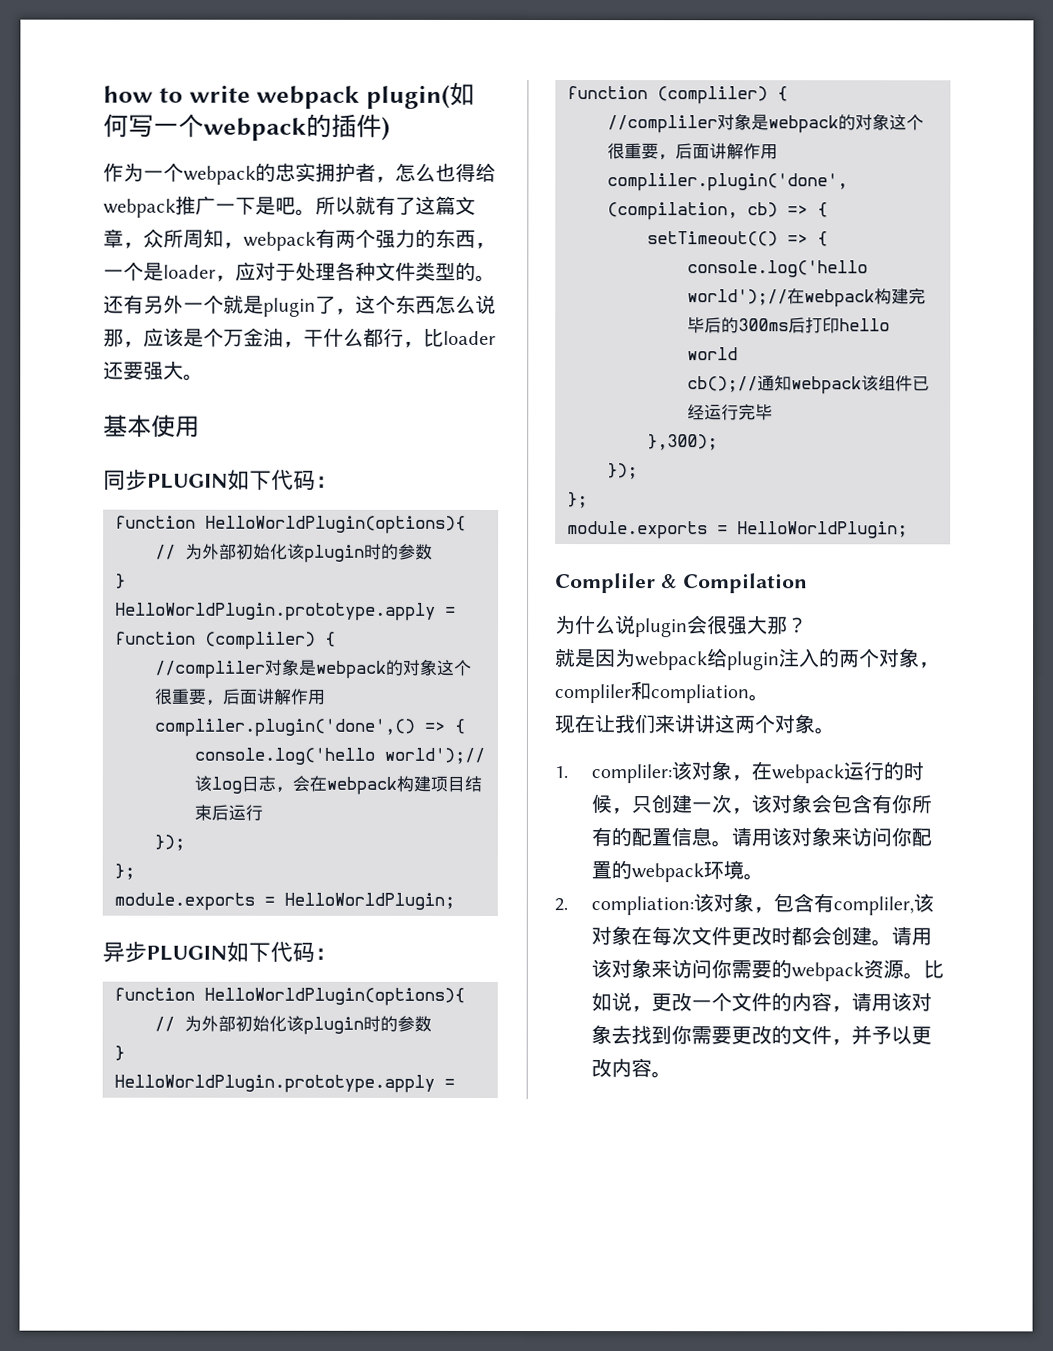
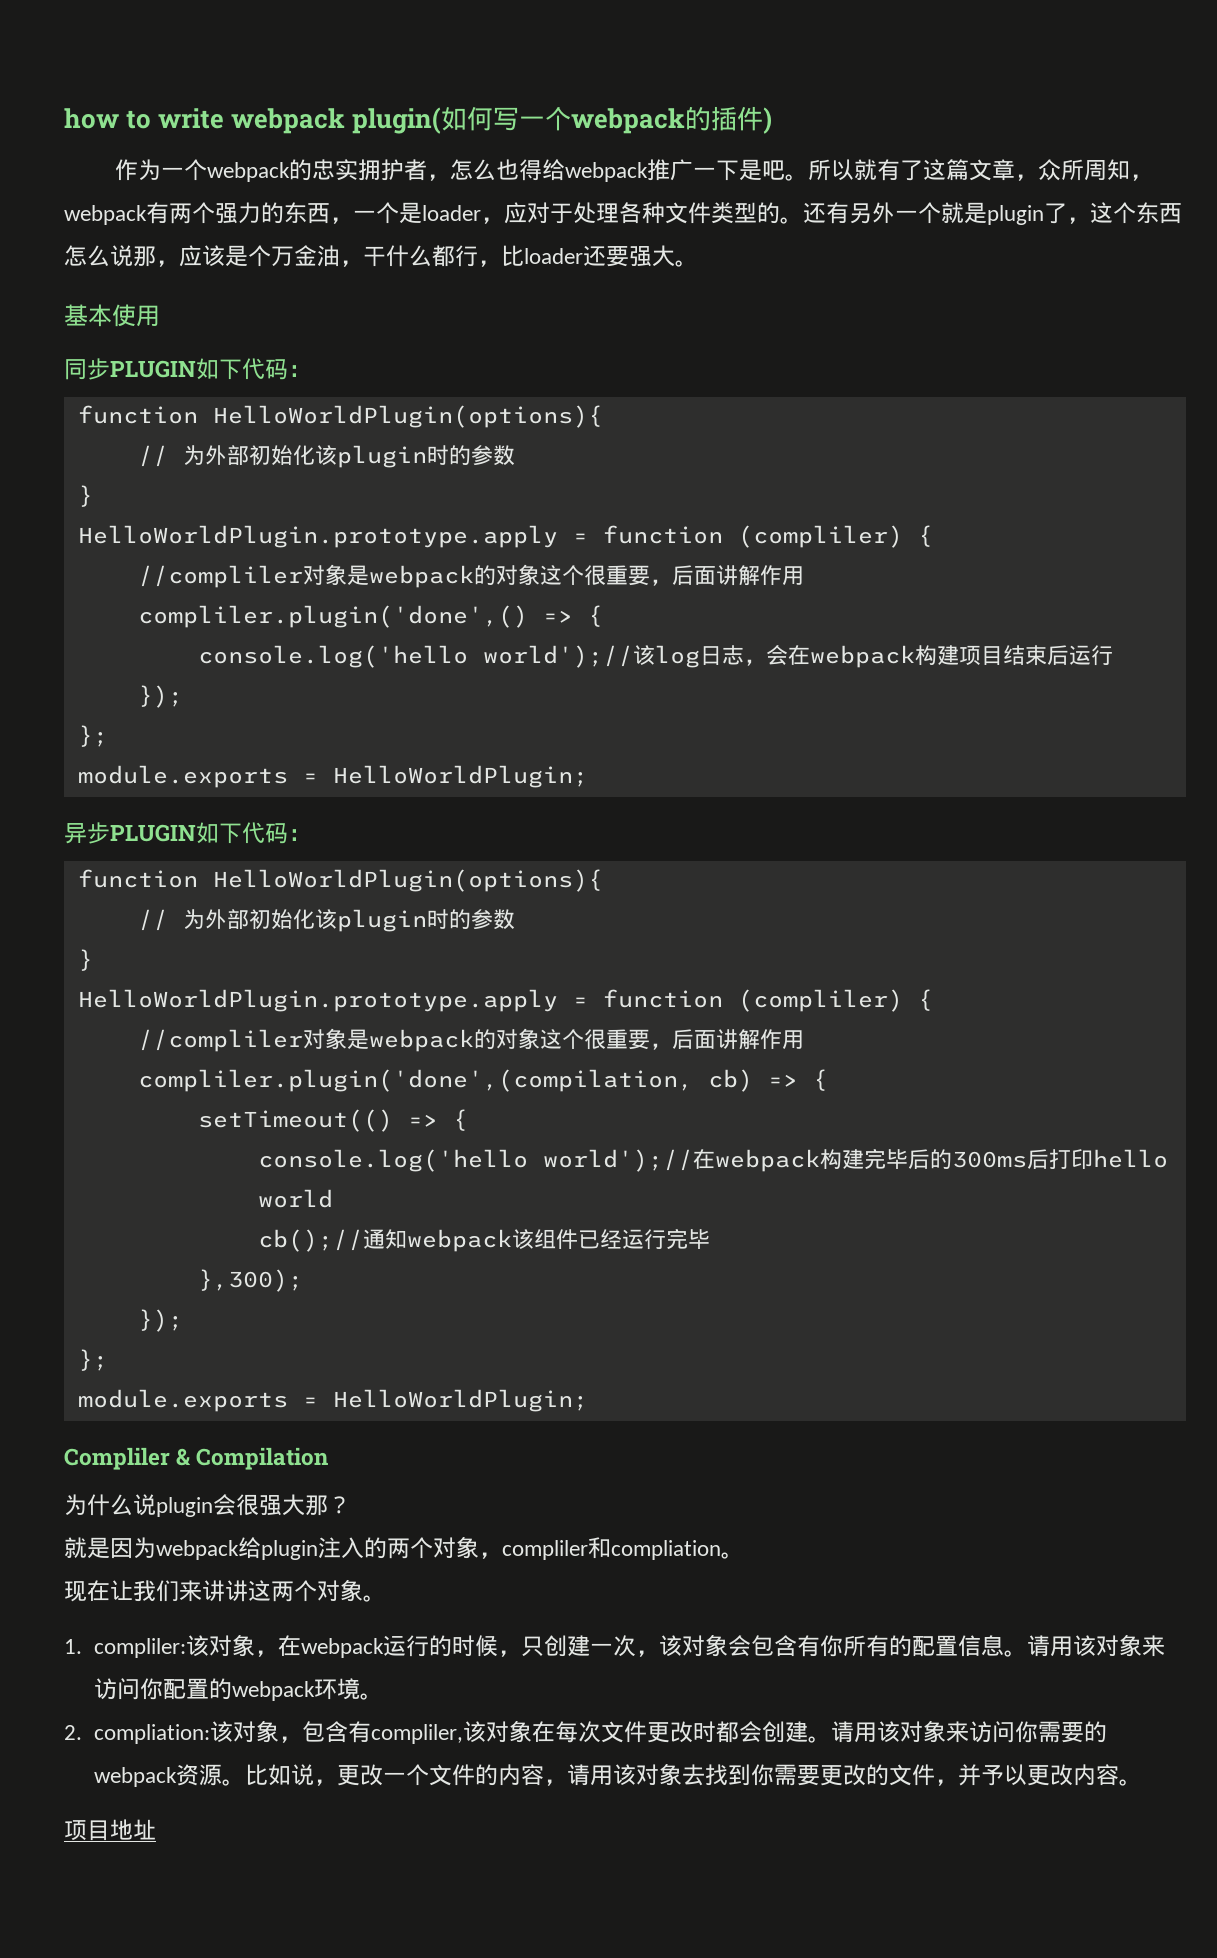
+ 项目地址

